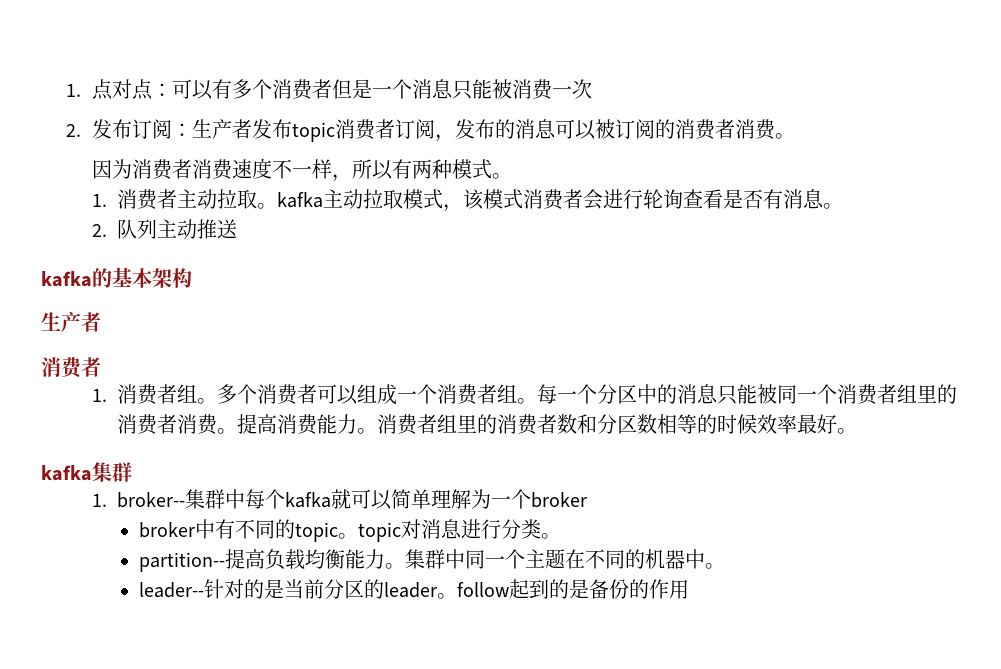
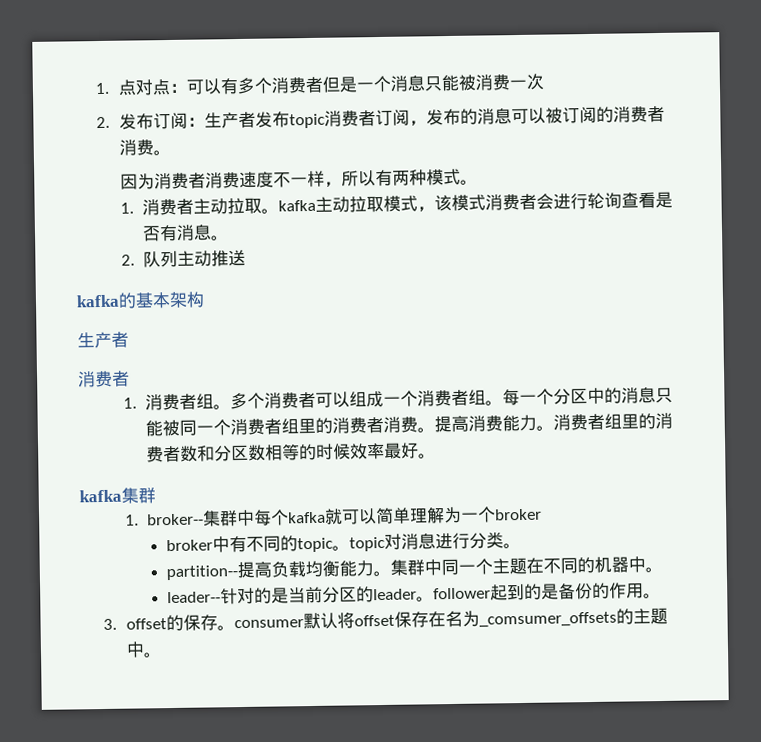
- leader--针对的是当前分区的leader。follow起到的是备份的作用
+ leader--针对的是当前分区的leader。follower起到的是备份的作用。
+ 3. offset的保存。consumer默认将offset保存在名为_comsumer_offsets的主题中。

